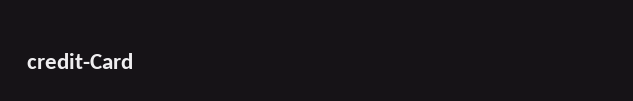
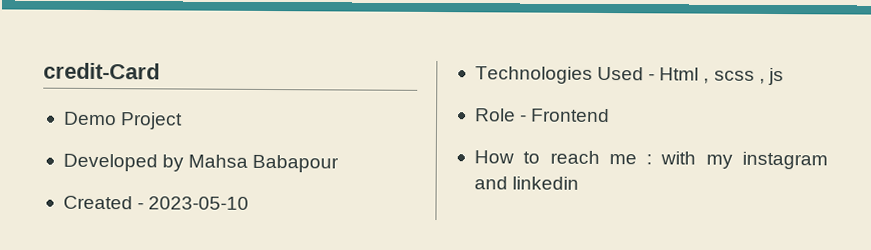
+ Demo Project
+ Developed by Mahsa Babapour
+ Created - 2023-05-10
+ Technologies Used - Html , scss , js
+ Role - Frontend
+ How to reach me : with my instagram and linkedin

